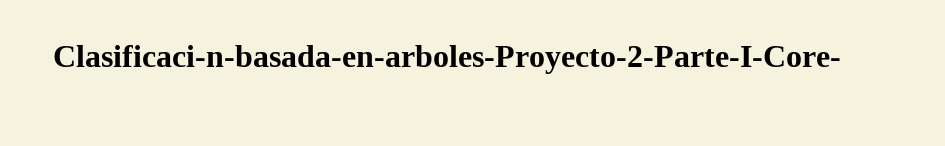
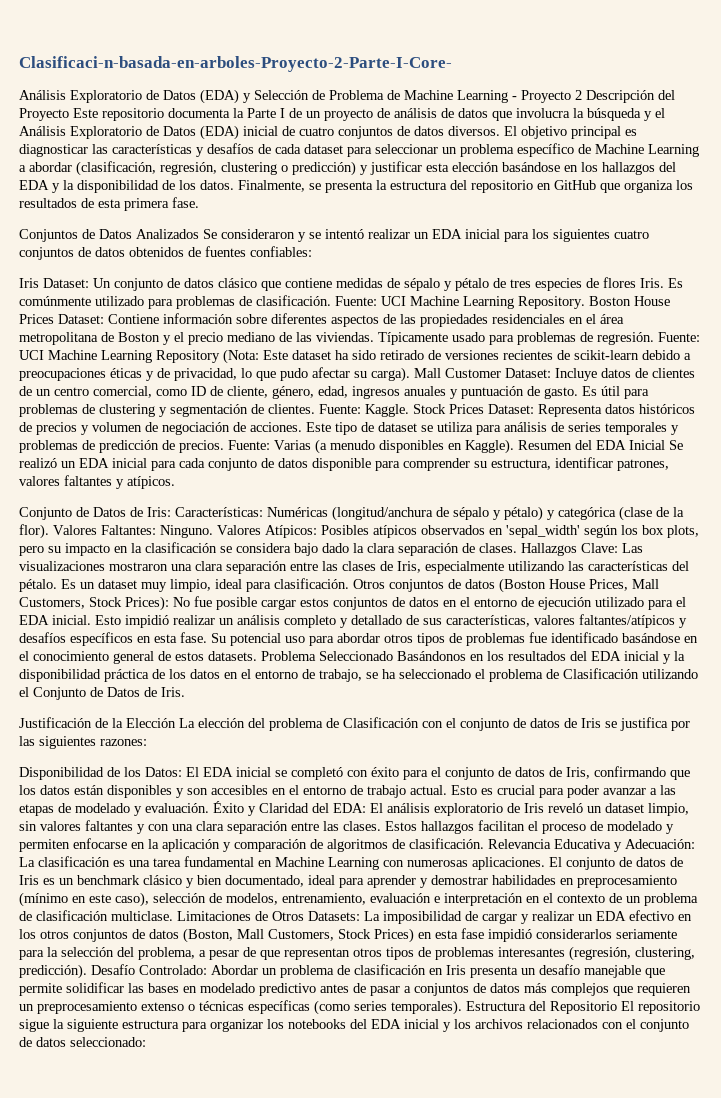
+ Análisis Exploratorio de Datos (EDA) y Selección de Problema de Machine Learning - Proyecto 2 Descripción del Proyecto Este repositorio documenta la Parte I de un proyecto de análisis de datos que involucra la búsqueda y el Análisis Exploratorio de Datos (EDA) inicial de cuatro conjuntos de datos diversos. El objetivo principal es diagnosticar las características y desafíos de cada dataset para seleccionar un problema específico de Machine Learning a abordar (clasificación, regresión, clustering o predicción) y justificar esta elección basándose en los hallazgos del EDA y la disponibilidad de los datos. Finalmente, se presenta la estructura del repositorio en GitHub que organiza los resultados de esta primera fase.
+ Conjuntos de Datos Analizados Se consideraron y se intentó realizar un EDA inicial para los siguientes cuatro conjuntos de datos obtenidos de fuentes confiables:
+ Iris Dataset: Un conjunto de datos clásico que contiene medidas de sépalo y pétalo de tres especies de flores Iris. Es comúnmente utilizado para problemas de clasificación. Fuente: UCI Machine Learning Repository. Boston House Prices Dataset: Contiene información sobre diferentes aspectos de las propiedades residenciales en el área metropolitana de Boston y el precio mediano de las viviendas. Típicamente usado para problemas de regresión. Fuente: UCI Machine Learning Repository (Nota: Este dataset ha sido retirado de versiones recientes de scikit-learn debido a preocupaciones éticas y de privacidad, lo que pudo afectar su carga). Mall Customer Dataset: Incluye datos de clientes de un centro comercial, como ID de cliente, género, edad, ingresos anuales y puntuación de gasto. Es útil para problemas de clustering y segmentación de clientes. Fuente: Kaggle. Stock Prices Dataset: Representa datos históricos de precios y volumen de negociación de acciones. Este tipo de dataset se utiliza para análisis de series temporales y problemas de predicción de precios. Fuente: Varias (a menudo disponibles en Kaggle). Resumen del EDA Inicial Se realizó un EDA inicial para cada conjunto de datos disponible para comprender su estructura, identificar patrones, valores faltantes y atípicos.
+ Conjunto de Datos de Iris: Características: Numéricas (longitud/anchura de sépalo y pétalo) y categórica (clase de la flor). Valores Faltantes: Ninguno. Valores Atípicos: Posibles atípicos observados en 'sepal_width' según los box plots, pero su impacto en la clasificación se considera bajo dado la clara separación de clases. Hallazgos Clave: Las visualizaciones mostraron una clara separación entre las clases de Iris, especialmente utilizando las características del pétalo. Es un dataset muy limpio, ideal para clasificación. Otros conjuntos de datos (Boston House Prices, Mall Customers, Stock Prices): No fue posible cargar estos conjuntos de datos en el entorno de ejecución utilizado para el EDA inicial. Esto impidió realizar un análisis completo y detallado de sus características, valores faltantes/atípicos y desafíos específicos en esta fase. Su potencial uso para abordar otros tipos de problemas fue identificado basándose en el conocimiento general de estos datasets. Problema Seleccionado Basándonos en los resultados del EDA inicial y la disponibilidad práctica de los datos en el entorno de trabajo, se ha seleccionado el problema de Clasificación utilizando el Conjunto de Datos de Iris.
+ Justificación de la Elección La elección del problema de Clasificación con el conjunto de datos de Iris se justifica por las siguientes razones:
+ Disponibilidad de los Datos: El EDA inicial se completó con éxito para el conjunto de datos de Iris, confirmando que los datos están disponibles y son accesibles en el entorno de trabajo actual. Esto es crucial para poder avanzar a las etapas de modelado y evaluación. Éxito y Claridad del EDA: El análisis exploratorio de Iris reveló un dataset limpio, sin valores faltantes y con una clara separación entre las clases. Estos hallazgos facilitan el proceso de modelado y permiten enfocarse en la aplicación y comparación de algoritmos de clasificación. Relevancia Educativa y Adecuación: La clasificación es una tarea fundamental en Machine Learning con numerosas aplicaciones. El conjunto de datos de Iris es un benchmark clásico y bien documentado, ideal para aprender y demostrar habilidades en preprocesamiento (mínimo en este caso), selección de modelos, entrenamiento, evaluación e interpretación en el contexto de un problema de clasificación multiclase. Limitaciones de Otros Datasets: La imposibilidad de cargar y realizar un EDA efectivo en los otros conjuntos de datos (Boston, Mall Customers, Stock Prices) en esta fase impidió considerarlos seriamente para la selección del problema, a pesar de que representan otros tipos de problemas interesantes (regresión, clustering, predicción). Desafío Controlado: Abordar un problema de clasificación en Iris presenta un desafío manejable que permite solidificar las bases en modelado predictivo antes de pasar a conjuntos de datos más complejos que requieren un preprocesamiento extenso o técnicas específicas (como series temporales). Estructura del Repositorio El repositorio sigue la siguiente estructura para organizar los notebooks del EDA inicial y los archivos relacionados con el conjunto de datos seleccionado:

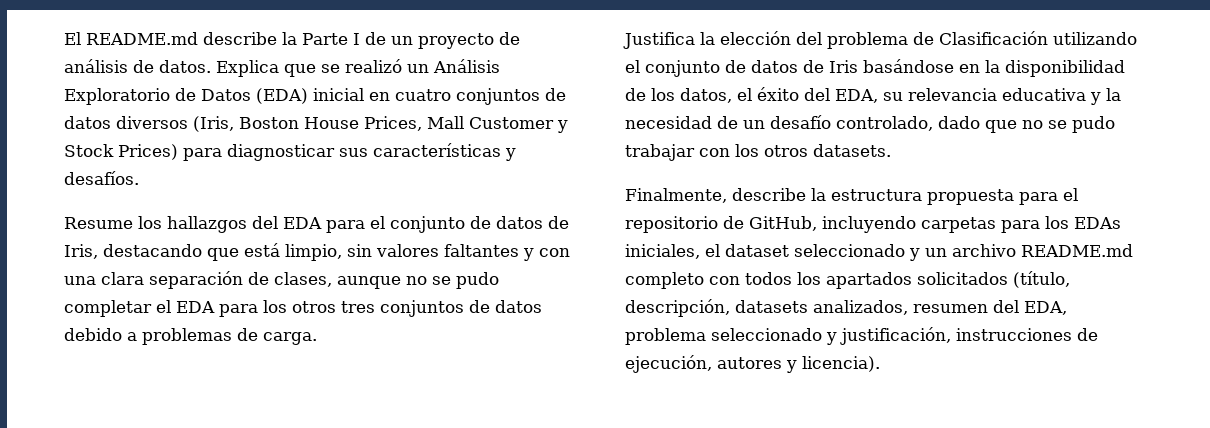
- Clasificaci-n-basada-en-arboles-Proyecto-2-Parte-I-Core-
- Análisis Exploratorio de Datos (EDA) y Selección de Problema de Machine Learning - Proyecto 2 Descripción del Proyecto Este repositorio documenta la Parte I de un proyecto de análisis de datos que involucra la búsqueda y el Análisis Exploratorio de Datos (EDA) inicial de cuatro conjuntos de datos diversos. El objetivo principal es diagnosticar las características y desafíos de cada dataset para seleccionar un problema específico de Machine Learning a abordar (clasificación, regresión, clustering o predicción) y justificar esta elección basándose en los hallazgos del EDA y la disponibilidad de los datos. Finalmente, se presenta la estructura del repositorio en GitHub que organiza los resultados de esta primera fase.
- Conjuntos de Datos Analizados Se consideraron y se intentó realizar un EDA inicial para los siguientes cuatro conjuntos de datos obtenidos de fuentes confiables:
- Iris Dataset: Un conjunto de datos clásico que contiene medidas de sépalo y pétalo de tres especies de flores Iris. Es comúnmente utilizado para problemas de clasificación. Fuente: UCI Machine Learning Repository. Boston House Prices Dataset: Contiene información sobre diferentes aspectos de las propiedades residenciales en el área metropolitana de Boston y el precio mediano de las viviendas. Típicamente usado para problemas de regresión. Fuente: UCI Machine Learning Repository (Nota: Este dataset ha sido retirado de versiones recientes de scikit-learn debido a preocupaciones éticas y de privacidad, lo que pudo afectar su carga). Mall Customer Dataset: Incluye datos de clientes de un centro comercial, como ID de cliente, género, edad, ingresos anuales y puntuación de gasto. Es útil para problemas de clustering y segmentación de clientes. Fuente: Kaggle. Stock Prices Dataset: Representa datos históricos de precios y volumen de negociación de acciones. Este tipo de dataset se utiliza para análisis de series temporales y problemas de predicción de precios. Fuente: Varias (a menudo disponibles en Kaggle). Resumen del EDA Inicial Se realizó un EDA inicial para cada conjunto de datos disponible para comprender su estructura, identificar patrones, valores faltantes y atípicos.
- Conjunto de Datos de Iris: Características: Numéricas (longitud/anchura de sépalo y pétalo) y categórica (clase de la flor). Valores Faltantes: Ninguno. Valores Atípicos: Posibles atípicos observados en 'sepal_width' según los box plots, pero su impacto en la clasificación se considera bajo dado la clara separación de clases. Hallazgos Clave: Las visualizaciones mostraron una clara separación entre las clases de Iris, especialmente utilizando las características del pétalo. Es un dataset muy limpio, ideal para clasificación. Otros conjuntos de datos (Boston House Prices, Mall Customers, Stock Prices): No fue posible cargar estos conjuntos de datos en el entorno de ejecución utilizado para el EDA inicial. Esto impidió realizar un análisis completo y detallado de sus características, valores faltantes/atípicos y desafíos específicos en esta fase. Su potencial uso para abordar otros tipos de problemas fue identificado basándose en el conocimiento general de estos datasets. Problema Seleccionado Basándonos en los resultados del EDA inicial y la disponibilidad práctica de los datos en el entorno de trabajo, se ha seleccionado el problema de Clasificación utilizando el Conjunto de Datos de Iris.
- Justificación de la Elección La elección del problema de Clasificación con el conjunto de datos de Iris se justifica por las siguientes razones:
- Disponibilidad de los Datos: El EDA inicial se completó con éxito para el conjunto de datos de Iris, confirmando que los datos están disponibles y son accesibles en el entorno de trabajo actual. Esto es crucial para poder avanzar a las etapas de modelado y evaluación. Éxito y Claridad del EDA: El análisis exploratorio de Iris reveló un dataset limpio, sin valores faltantes y con una clara separación entre las clases. Estos hallazgos facilitan el proceso de modelado y permiten enfocarse en la aplicación y comparación de algoritmos de clasificación. Relevancia Educativa y Adecuación: La clasificación es una tarea fundamental en Machine Learning con numerosas aplicaciones. El conjunto de datos de Iris es un benchmark clásico y bien documentado, ideal para aprender y demostrar habilidades en preprocesamiento (mínimo en este caso), selección de modelos, entrenamiento, evaluación e interpretación en el contexto de un problema de clasificación multiclase. Limitaciones de Otros Datasets: La imposibilidad de cargar y realizar un EDA efectivo en los otros conjuntos de datos (Boston, Mall Customers, Stock Prices) en esta fase impidió considerarlos seriamente para la selección del problema, a pesar de que representan otros tipos de problemas interesantes (regresión, clustering, predicción). Desafío Controlado: Abordar un problema de clasificación en Iris presenta un desafío manejable que permite solidificar las bases en modelado predictivo antes de pasar a conjuntos de datos más complejos que requieren un preprocesamiento extenso o técnicas específicas (como series temporales). Estructura del Repositorio El repositorio sigue la siguiente estructura para organizar los notebooks del EDA inicial y los archivos relacionados con el conjunto de datos seleccionado:
+ El README.md describe la Parte I de un proyecto de análisis de datos. Explica que se realizó un Análisis Exploratorio de Datos (EDA) inicial en cuatro conjuntos de datos diversos (Iris, Boston House Prices, Mall Customer y Stock Prices) para diagnosticar sus características y desafíos.
+ Resume los hallazgos del EDA para el conjunto de datos de Iris, destacando que está limpio, sin valores faltantes y con una clara separación de clases, aunque no se pudo completar el EDA para los otros tres conjuntos de datos debido a problemas de carga.
+ Justifica la elección del problema de Clasificación utilizando el conjunto de datos de Iris basándose en la disponibilidad de los datos, el éxito del EDA, su relevancia educativa y la necesidad de un desafío controlado, dado que no se pudo trabajar con los otros datasets.
+ Finalmente, describe la estructura propuesta para el repositorio de GitHub, incluyendo carpetas para los EDAs iniciales, el dataset seleccionado y un archivo README.md completo con todos los apartados solicitados (título, descripción, datasets analizados, resumen del EDA, problema seleccionado y justificación, instrucciones de ejecución, autores y licencia).

